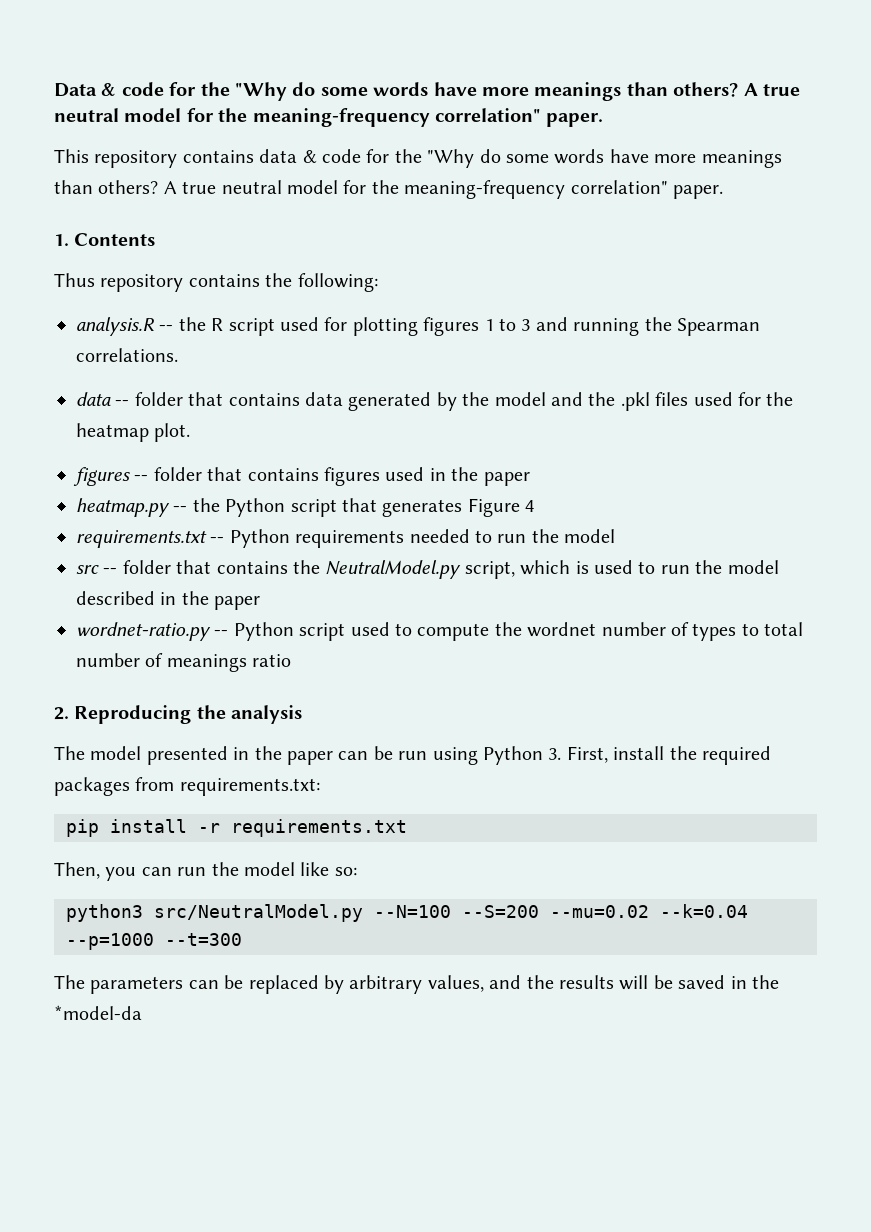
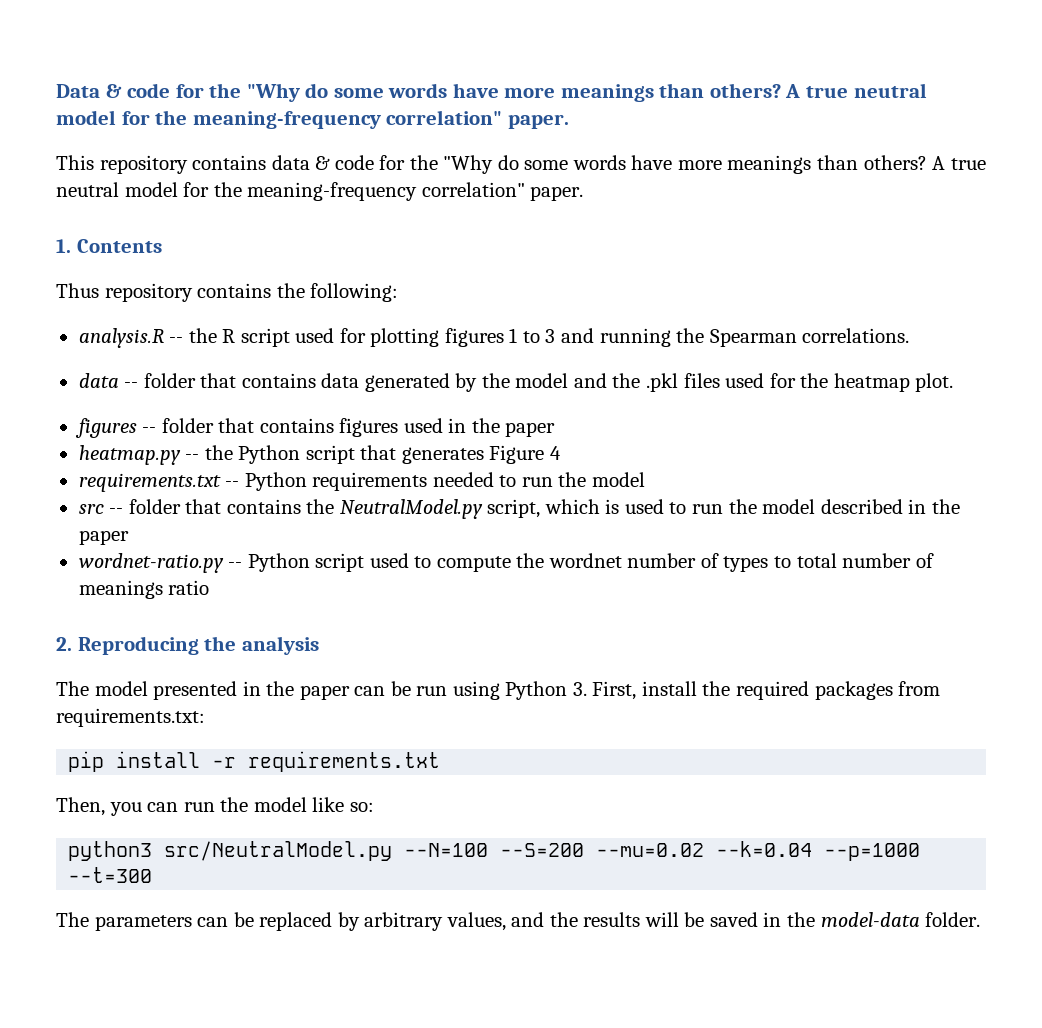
- The parameters can be replaced by arbitrary values, and the results will be saved in the *model-da
+ The parameters can be replaced by arbitrary values, and the results will be saved in the model-data folder.

